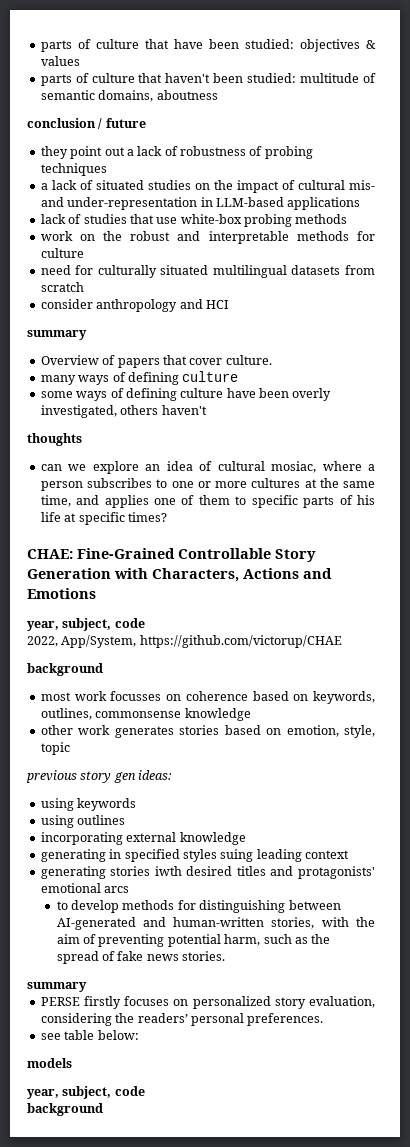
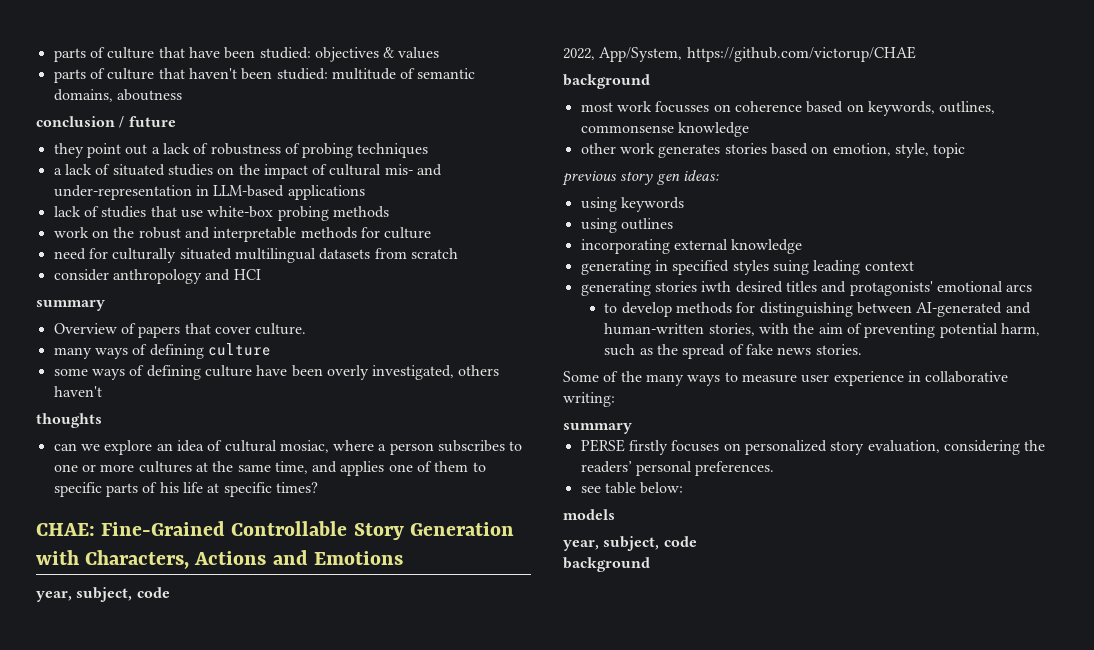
+ Some of the many ways to measure user experience in collaborative writing:

